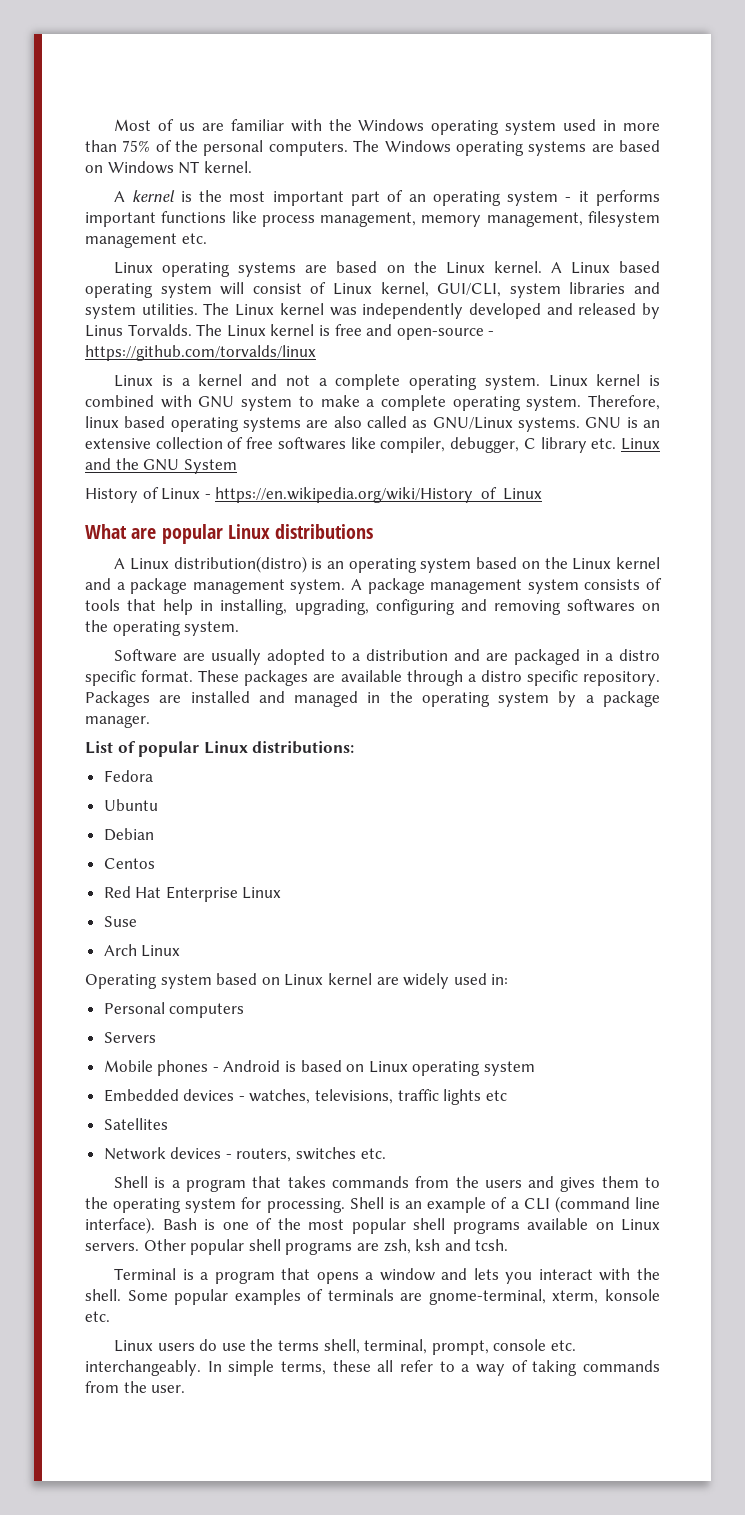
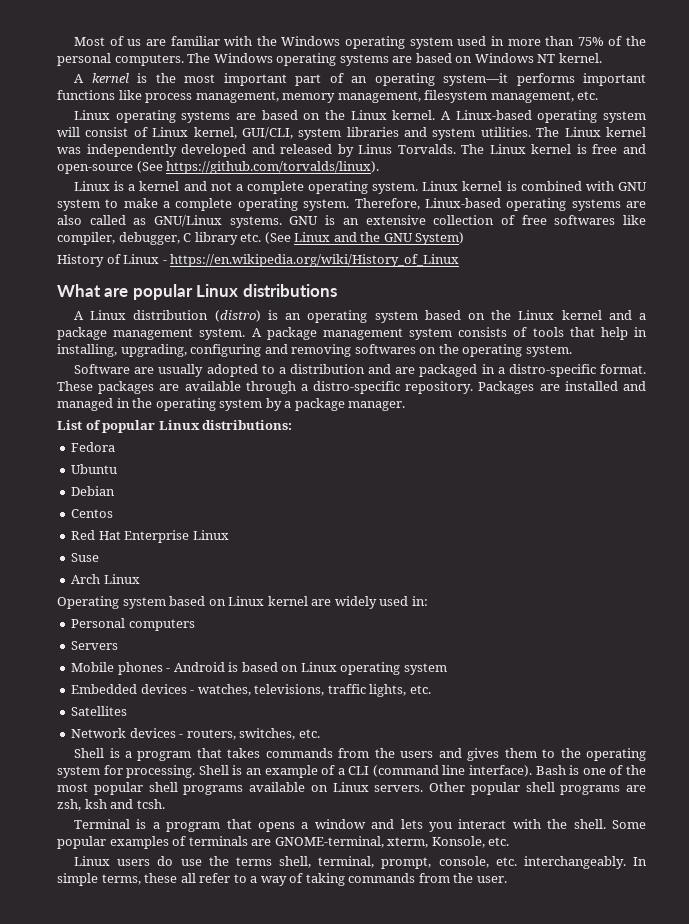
- A kernel is the most important part of an operating system - it performs important functions like process management, memory management, filesystem management etc.
+ A kernel is the most important part of an operating system—it performs important functions like process management, memory management, filesystem management, etc.
- A Linux based operating system will consist of Linux kernel, GUI/CLI, system libraries and system utilities.
+ A Linux-based operating system will consist of Linux kernel, GUI/CLI, system libraries and system utilities.
- The Linux kernel is free and open-source - https://github.com/torvalds/linux
+ The Linux kernel is free and open-source (See https://github.com/torvalds/linux).
- Therefore, linux based operating systems are also called as GNU/Linux systems.
+ Therefore, Linux-based operating systems are also called as GNU/Linux systems.
- GNU is an extensive collection of free softwares like compiler, debugger, C library etc. Linux and the GNU System
+ GNU is an extensive collection of free softwares like compiler, debugger, C library etc. (See Linux and the GNU System)
- A Linux distribution(distro) is an operating system based on the Linux kernel and a package management system.
+ A Linux distribution (distro) is an operating system based on the Linux kernel and a package management system.
- Software are usually adopted to a distribution and are packaged in a distro specific format.
+ Software are usually adopted to a distribution and are packaged in a distro-specific format.
- These packages are available through a distro specific repository.
+ These packages are available through a distro-specific repository.
- Embedded devices - watches, televisions, traffic lights etc
+ Embedded devices - watches, televisions, traffic lights, etc.
- Network devices - routers, switches etc.
+ Network devices - routers, switches, etc.
- Some popular examples of terminals are gnome-terminal, xterm, konsole etc.
+ Some popular examples of terminals are GNOME-terminal, xterm, Konsole, etc.
- Linux users do use the terms shell, terminal, prompt, console etc. interchangeably.
+ Linux users do use the terms shell, terminal, prompt, console, etc. interchangeably.

